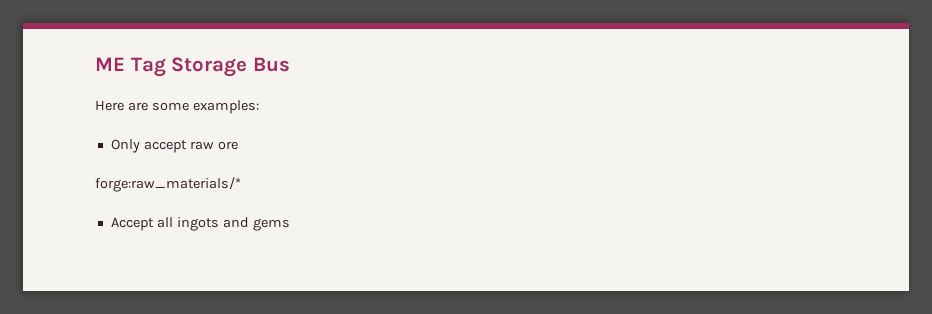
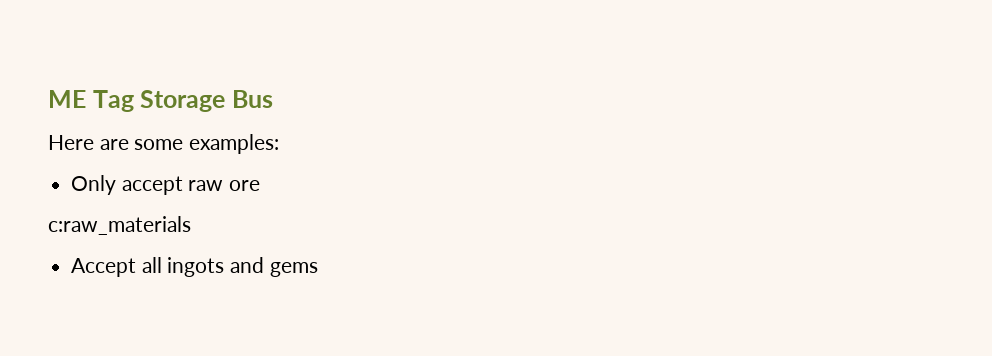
- forge:raw_materials/*
+ c:raw_materials

